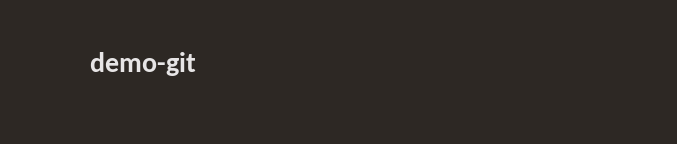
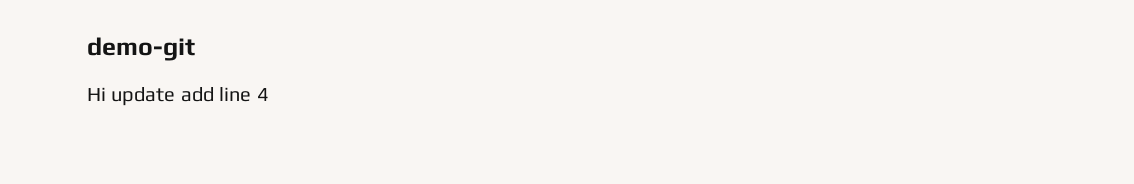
+ Hi update add line 4

